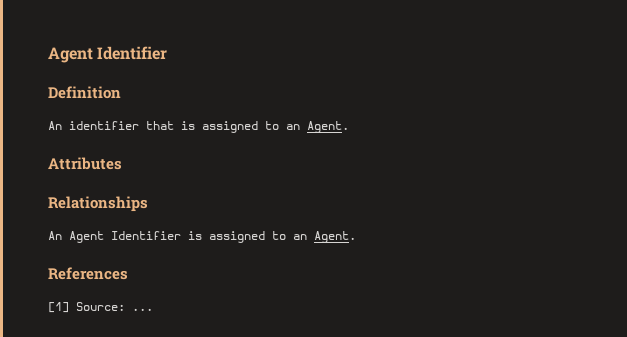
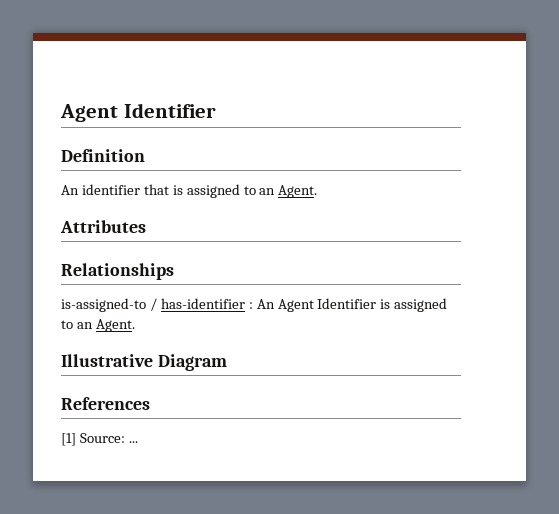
- An Agent Identifier is assigned to an Agent.
+ is-assigned-to / has-identifier : An Agent Identifier is assigned to an Agent.
+ Illustrative Diagram

